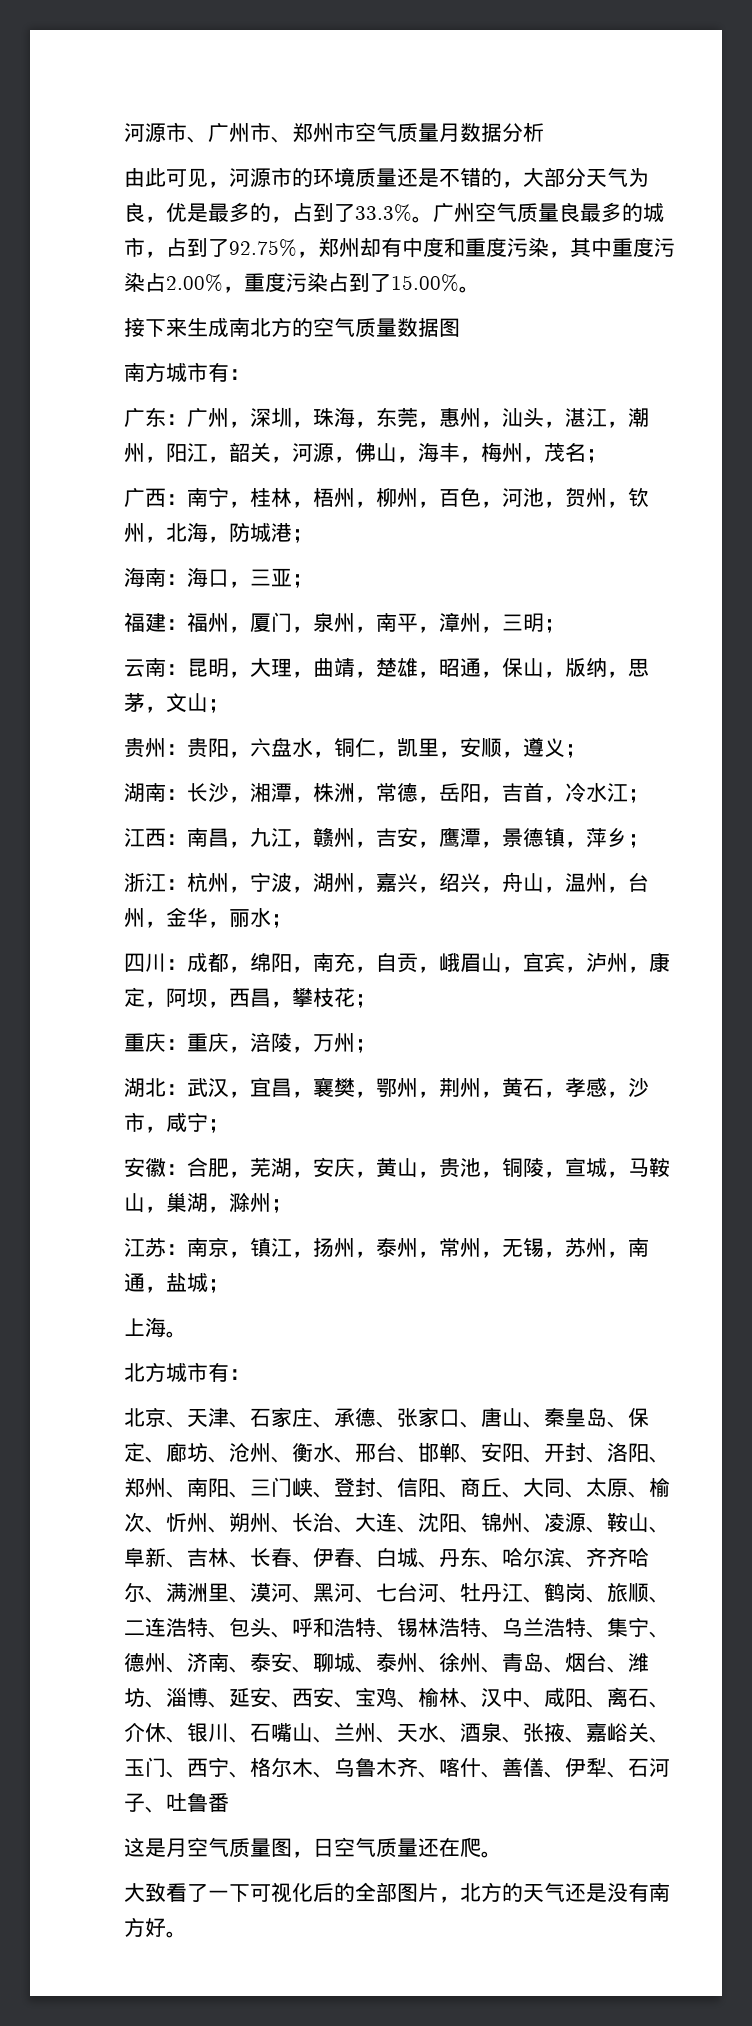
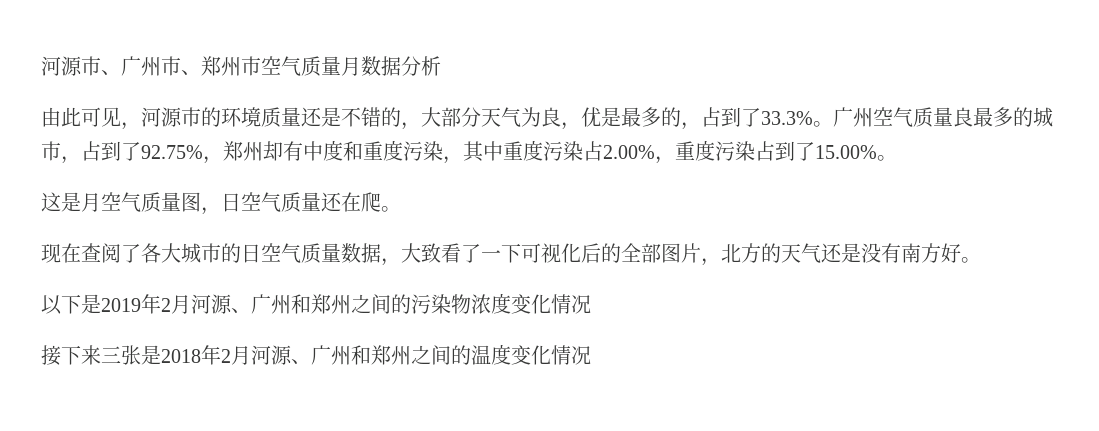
- 接下来生成南北方的空气质量数据图
- 南方城市有：
- 广东：广州，深圳，珠海，东莞，惠州，汕头，湛江，潮州，阳江，韶关，河源，佛山，海丰，梅州，茂名；
- 广西：南宁，桂林，梧州，柳州，百色，河池，贺州，钦州，北海，防城港；
- 海南：海口，三亚；
- 福建：福州，厦门，泉州，南平，漳州，三明；
- 云南：昆明，大理，曲靖，楚雄，昭通，保山，版纳，思茅，文山；
- 贵州：贵阳，六盘水，铜仁，凯里，安顺，遵义；
- 湖南：长沙，湘潭，株洲，常德，岳阳，吉首，冷水江；
- 江西：南昌，九江，赣州，吉安，鹰潭，景德镇，萍乡；
- 浙江：杭州，宁波，湖州，嘉兴，绍兴，舟山，温州，台州，金华，丽水；
- 四川：成都，绵阳，南充，自贡，峨眉山，宜宾，泸州，康定，阿坝，西昌，攀枝花；
- 重庆：重庆，涪陵，万州；
- 湖北：武汉，宜昌，襄樊，鄂州，荆州，黄石，孝感，沙市，咸宁；
- 安徽：合肥，芜湖，安庆，黄山，贵池，铜陵，宣城，马鞍山，巢湖，滁州；
- 江苏：南京，镇江，扬州，泰州，常州，无锡，苏州，南通，盐城；
- 上海。
- 北方城市有：
- 北京、天津、石家庄、承德、张家口、唐山、秦皇岛、保定、廊坊、沧州、衡水、邢台、邯郸、安阳、开封、洛阳、郑州、南阳、三门峡、登封、信阳、商丘、大同、太原、榆次、忻州、朔州、长治、大连、沈阳、锦州、凌源、鞍山、阜新、吉林、长春、伊春、白城、丹东、哈尔滨、齐齐哈尔、满洲里、漠河、黑河、七台河、牡丹江、鹤岗、旅顺、二连浩特、包头、呼和浩特、锡林浩特、乌兰浩特、集宁、德州、济南、泰安、聊城、泰州、徐州、青岛、烟台、潍坊、淄博、延安、西安、宝鸡、榆林、汉中、咸阳、离石、介休、银川、石嘴山、兰州、天水、酒泉、张掖、嘉峪关、玉门、西宁、格尔木、乌鲁木齐、喀什、善僐、伊犁、石河子、吐鲁番
- 大致看了一下可视化后的全部图片，北方的天气还是没有南方好。
+ 现在查阅了各大城市的日空气质量数据，大致看了一下可视化后的全部图片，北方的天气还是没有南方好。
+ 以下是2019年2月河源、广州和郑州之间的污染物浓度变化情况
+ 接下来三张是2018年2月河源、广州和郑州之间的温度变化情况

